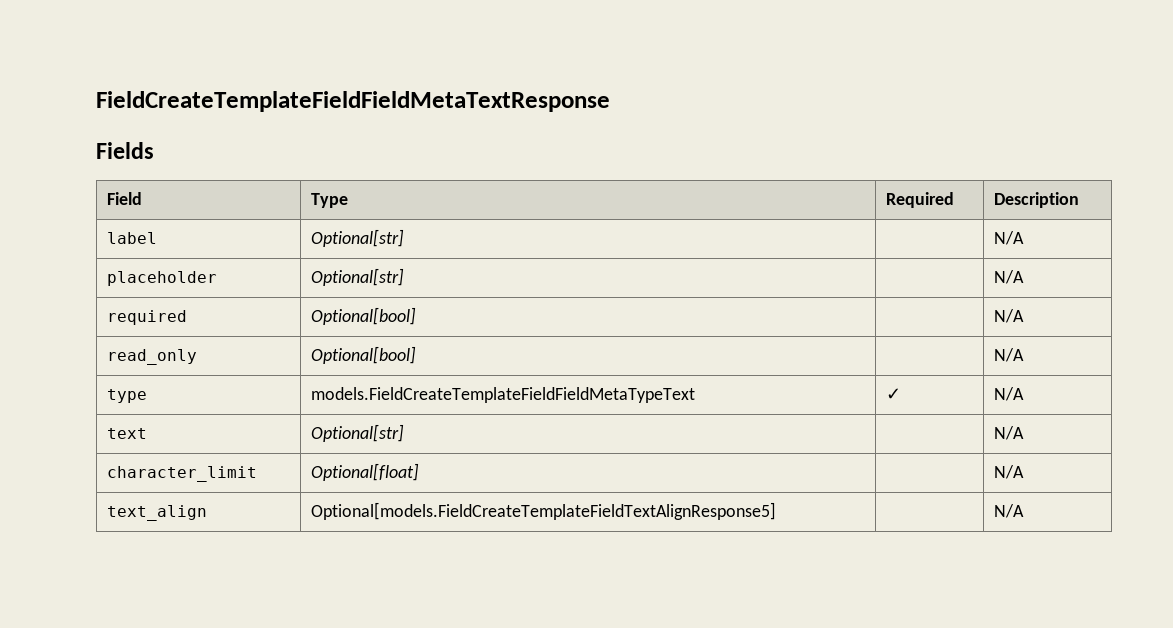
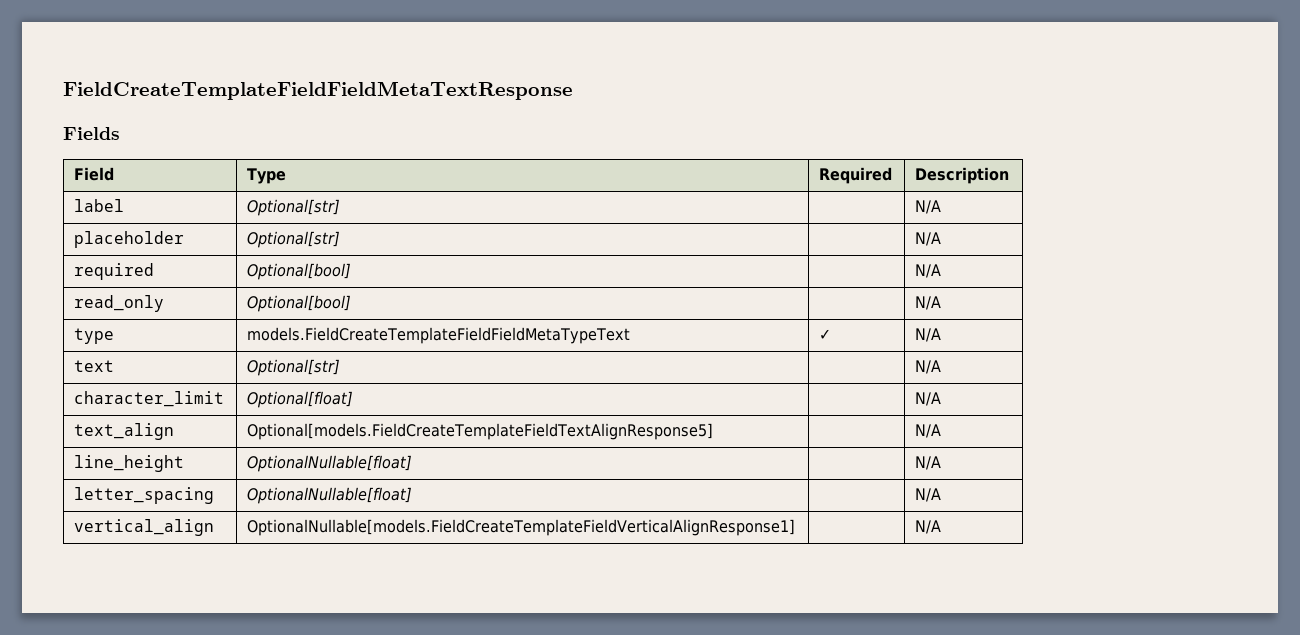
+ line_height | OptionalNullable[float] | | N/A
+ letter_spacing | OptionalNullable[float] | | N/A
+ vertical_align | OptionalNullable[models.FieldCreateTemplateFieldVerticalAlignResponse1] | | N/A

